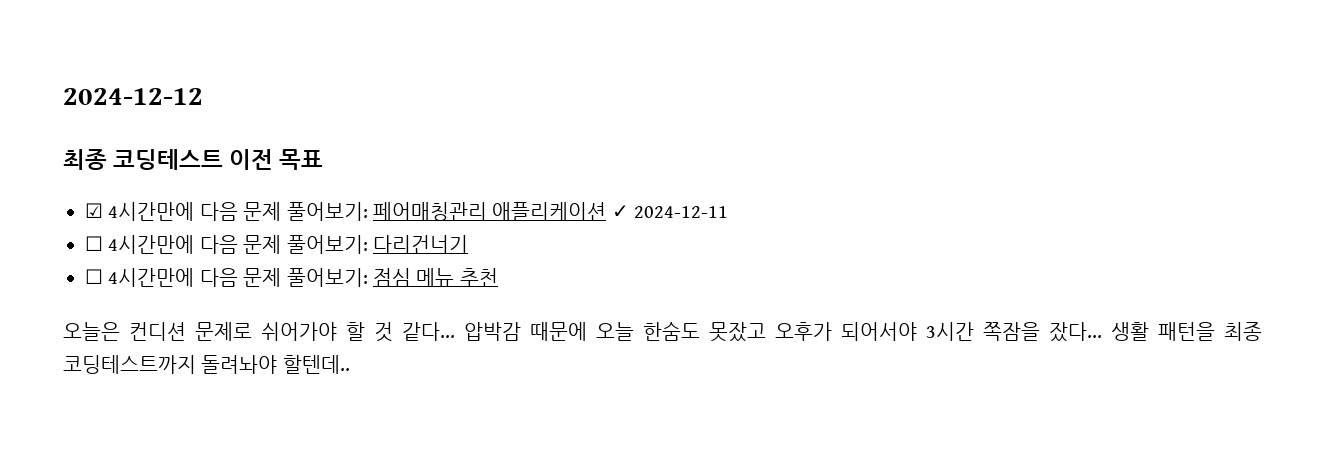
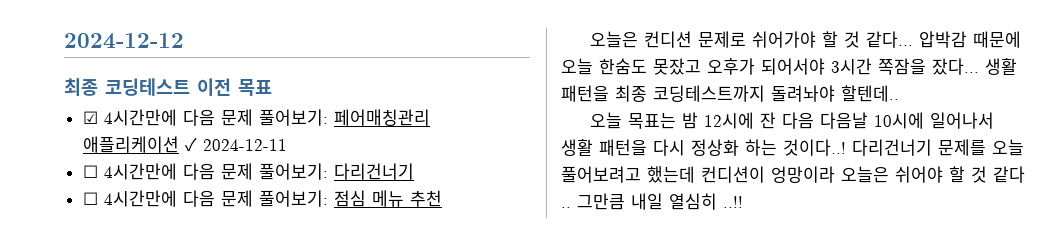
+ 오늘 목표는 밤 12시에 잔 다음 다음날 10시에 일어나서 생활 패턴을 다시 정상화 하는 것이다..! 다리건너기 문제를 오늘 풀어보려고 했는데 컨디션이 엉망이라 오늘은 쉬어야 할 것 같다 .. 그만큼 내일 열심히 ..!!

